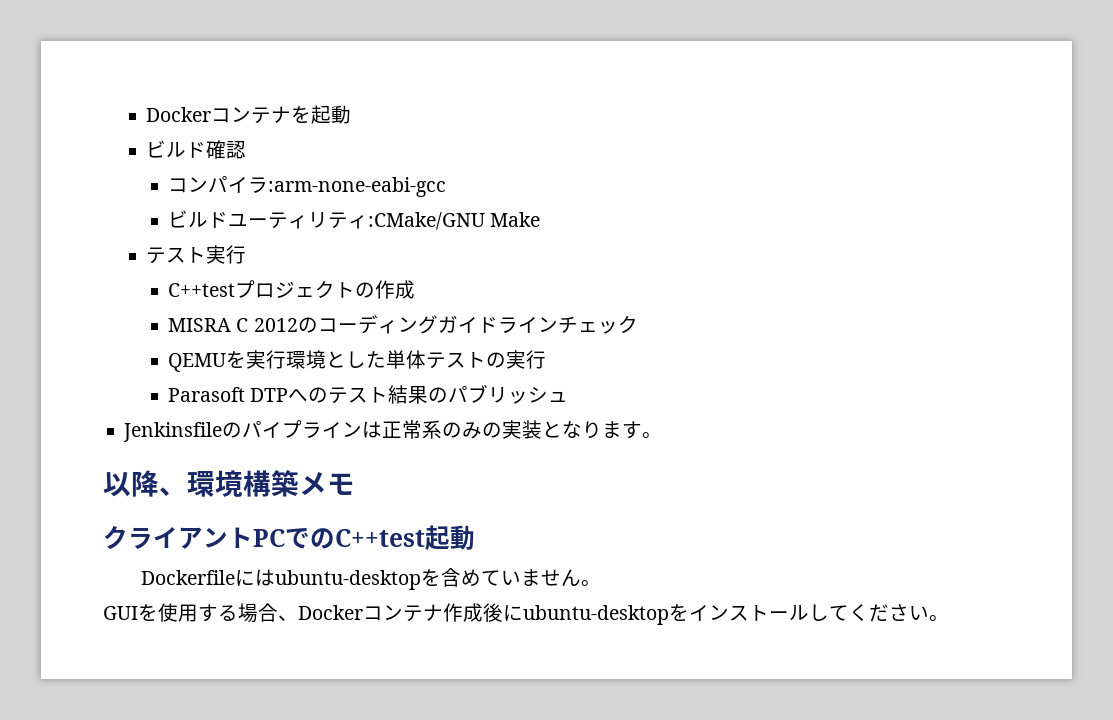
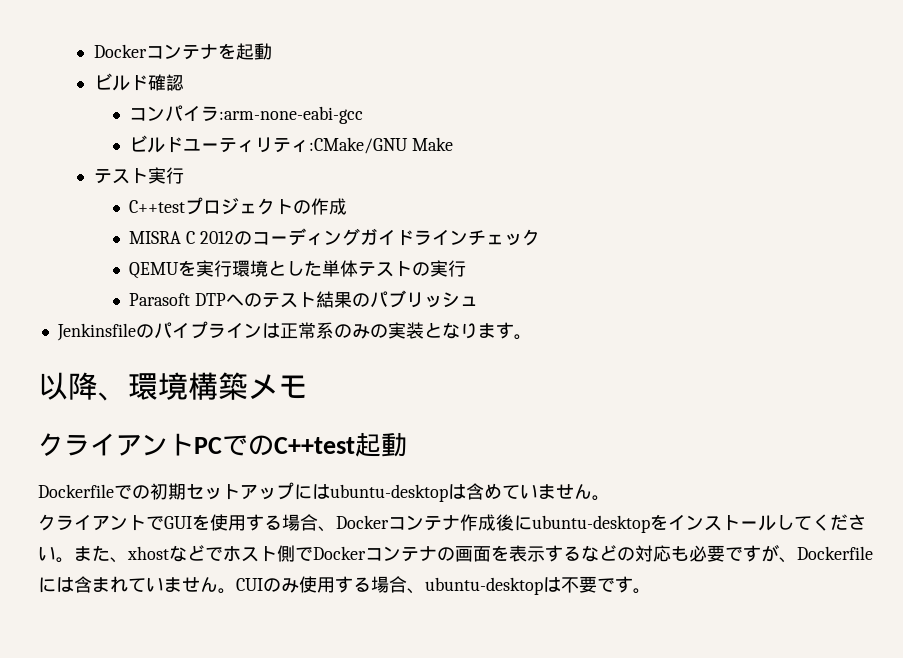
- Dockerfileにはubuntu-desktopを含めていません。
+ Dockerfileでの初期セットアップにはubuntu-desktopは含めていません。
- GUIを使用する場合、Dockerコンテナ作成後にubuntu-desktopをインストールしてください。
+ クライアントでGUIを使用する場合、Dockerコンテナ作成後にubuntu-desktopをインストールしてください。
+ また、xhostなどでホスト側でDockerコンテナの画面を表示するなどの対応も必要ですが、Dockerfileには含まれていません。CUIのみ使用する場合、ubuntu-desktopは不要です。

